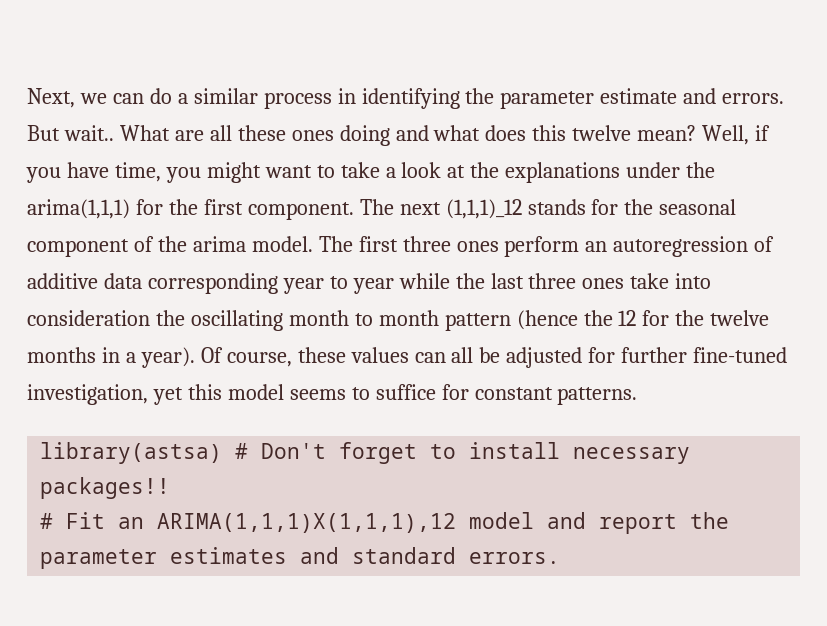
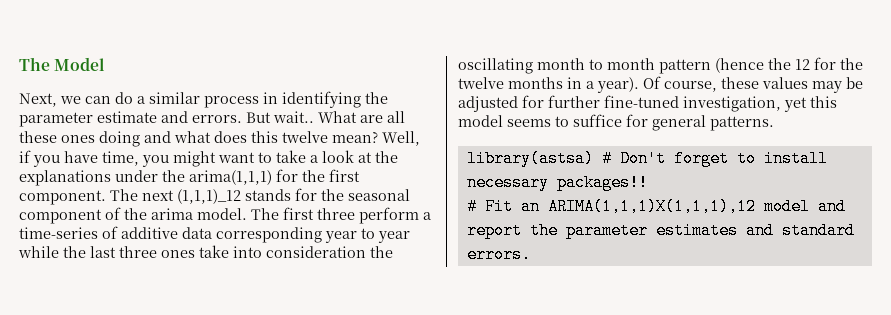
+ The Model
- The first three ones perform an autoregression of additive data corresponding year to year while the last three ones take into consideration the oscillating month to month pattern (hence the 12 for the twelve months in a year).
+ The first three perform a time-series of additive data corresponding year to year while the last three ones take into consideration the oscillating month to month pattern (hence the 12 for the twelve months in a year).
- Of course, these values can all be adjusted for further fine-tuned investigation, yet this model seems to suffice for constant patterns.
+ Of course, these values may be adjusted for further fine-tuned investigation, yet this model seems to suffice for general patterns.

